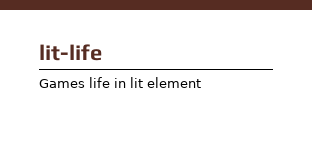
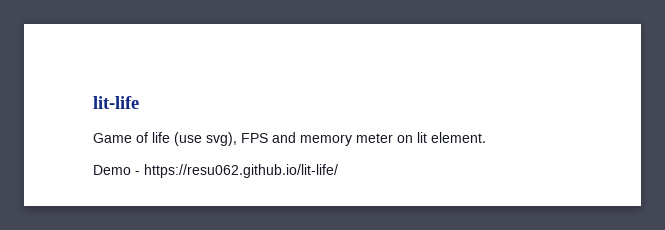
- Games life in lit element
+ Game of life (use svg), FPS and memory meter on lit element.
+ Demo - https://resu062.github.io/lit-life/

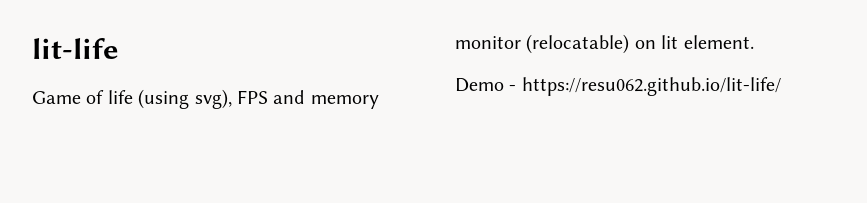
- Game of life (use svg), FPS and memory meter on lit element.
+ Game of life (using svg), FPS and memory monitor (relocatable) on lit element.

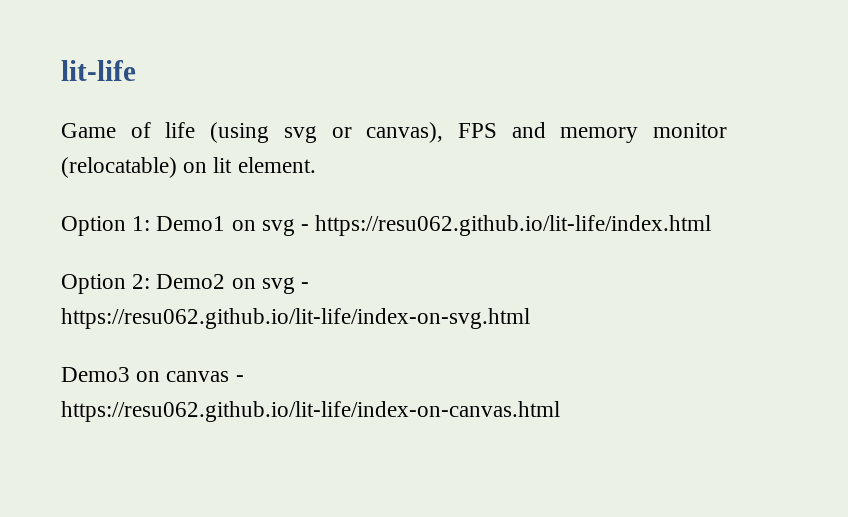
- Game of life (using svg), FPS and memory monitor (relocatable) on lit element.
+ Game of life (using svg or canvas), FPS and memory monitor (relocatable) on lit element.
- Demo - https://resu062.github.io/lit-life/
+ Option 1: Demo1 on svg - https://resu062.github.io/lit-life/index.html
+ Option 2: Demo2 on svg - https://resu062.github.io/lit-life/index-on-svg.html
+ Demo3 on canvas - https://resu062.github.io/lit-life/index-on-canvas.html

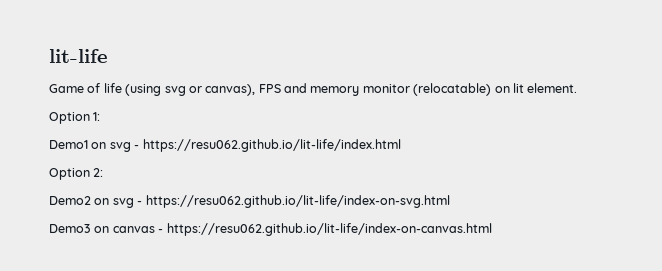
- Option 1: Demo1 on svg - https://resu062.github.io/lit-life/index.html
+ Option 1:
+ Demo1 on svg - https://resu062.github.io/lit-life/index.html
- Option 2: Demo2 on svg - https://resu062.github.io/lit-life/index-on-svg.html
+ Option 2:
+ Demo2 on svg - https://resu062.github.io/lit-life/index-on-svg.html

